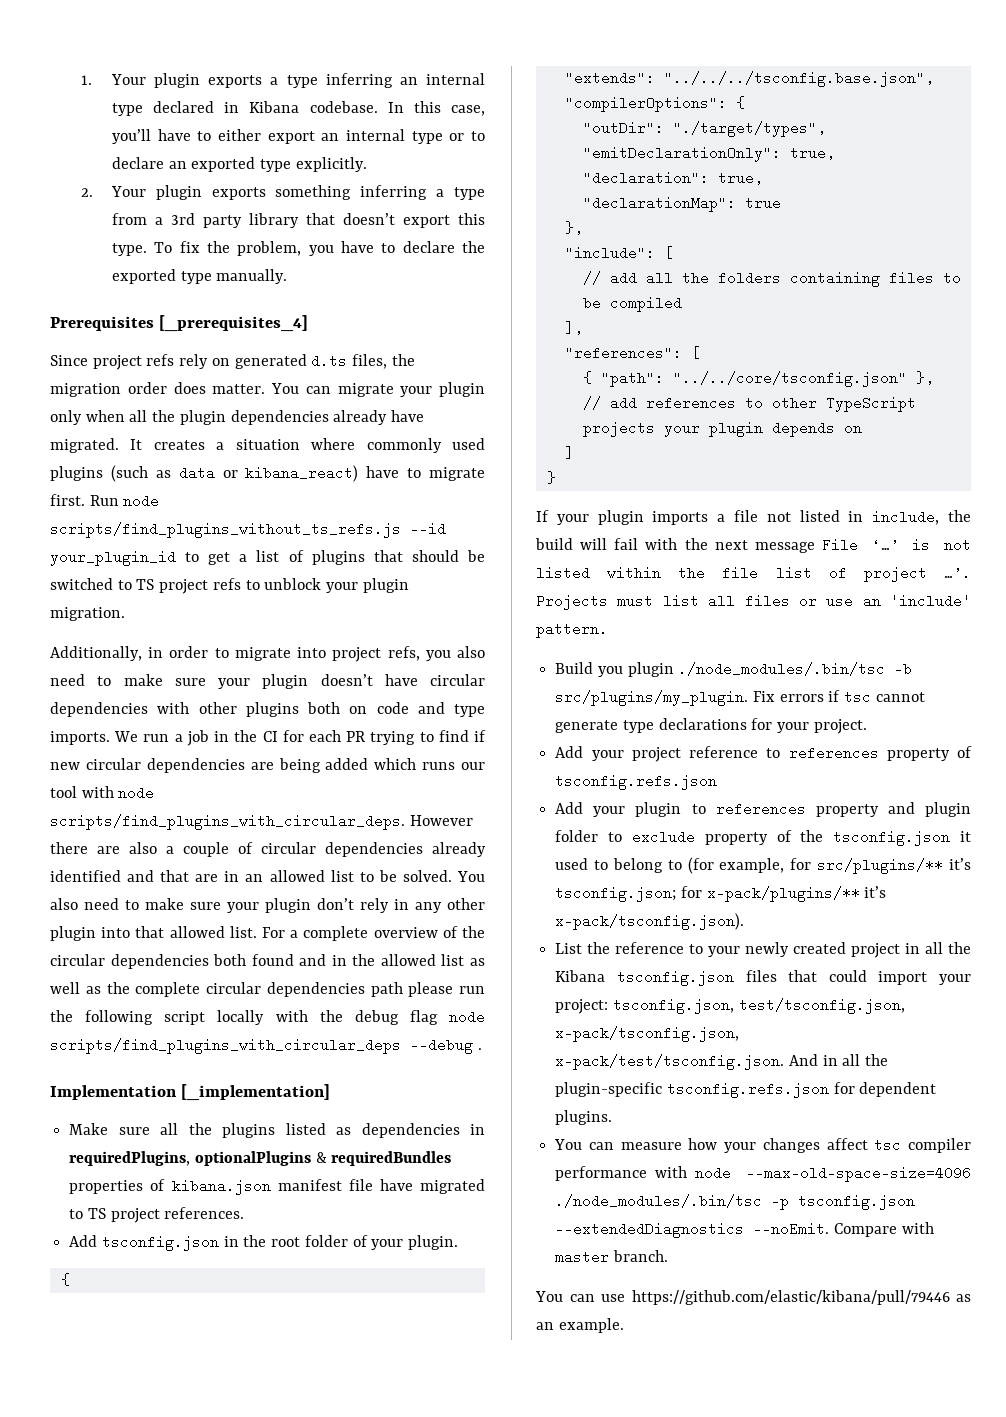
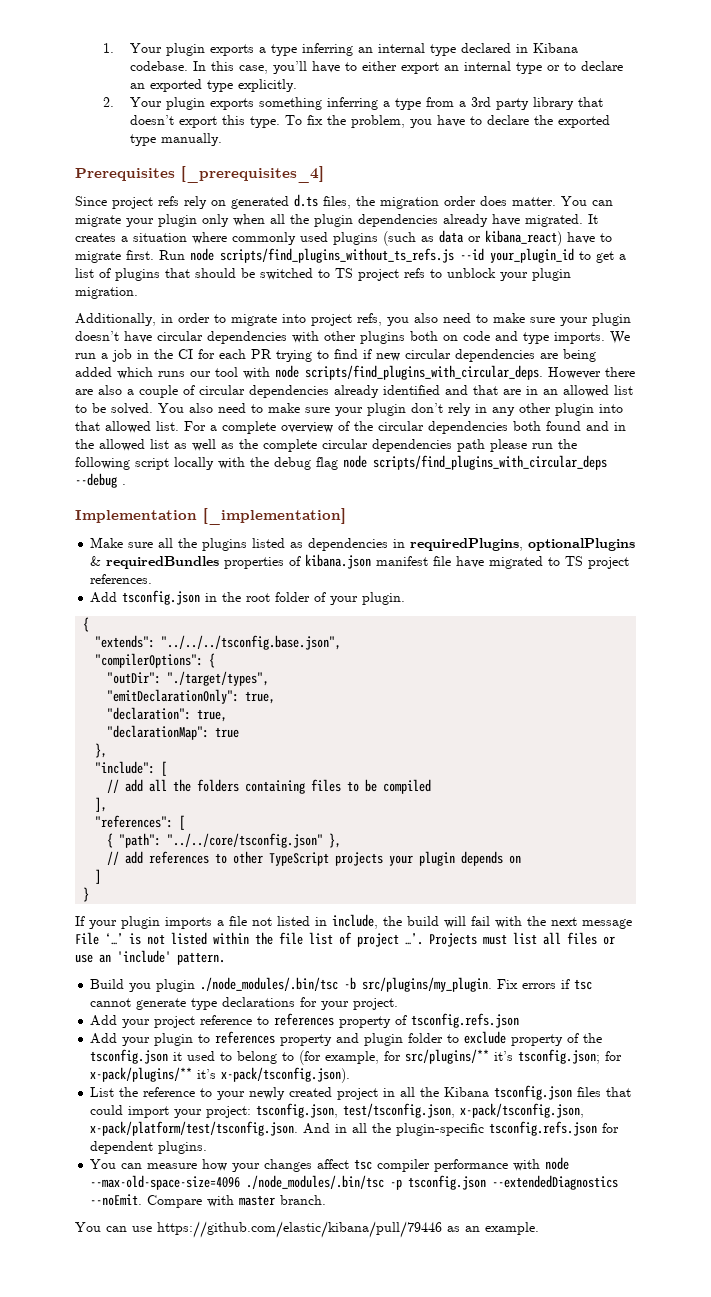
- List the reference to your newly created project in all the Kibana tsconfig.json files that could import your project: tsconfig.json, test/tsconfig.json, x-pack/tsconfig.json, x-pack/test/tsconfig.json. And in all the plugin-specific tsconfig.refs.json for dependent plugins.
+ List the reference to your newly created project in all the Kibana tsconfig.json files that could import your project: tsconfig.json, test/tsconfig.json, x-pack/tsconfig.json, x-pack/platform/test/tsconfig.json. And in all the plugin-specific tsconfig.refs.json for dependent plugins.

